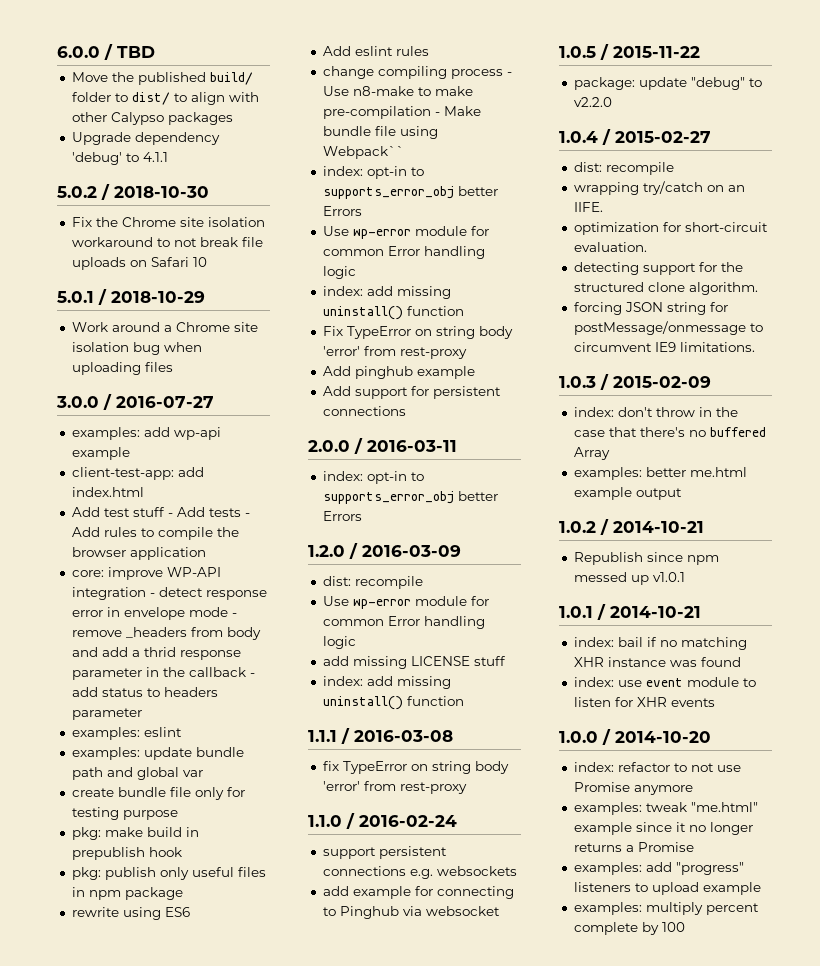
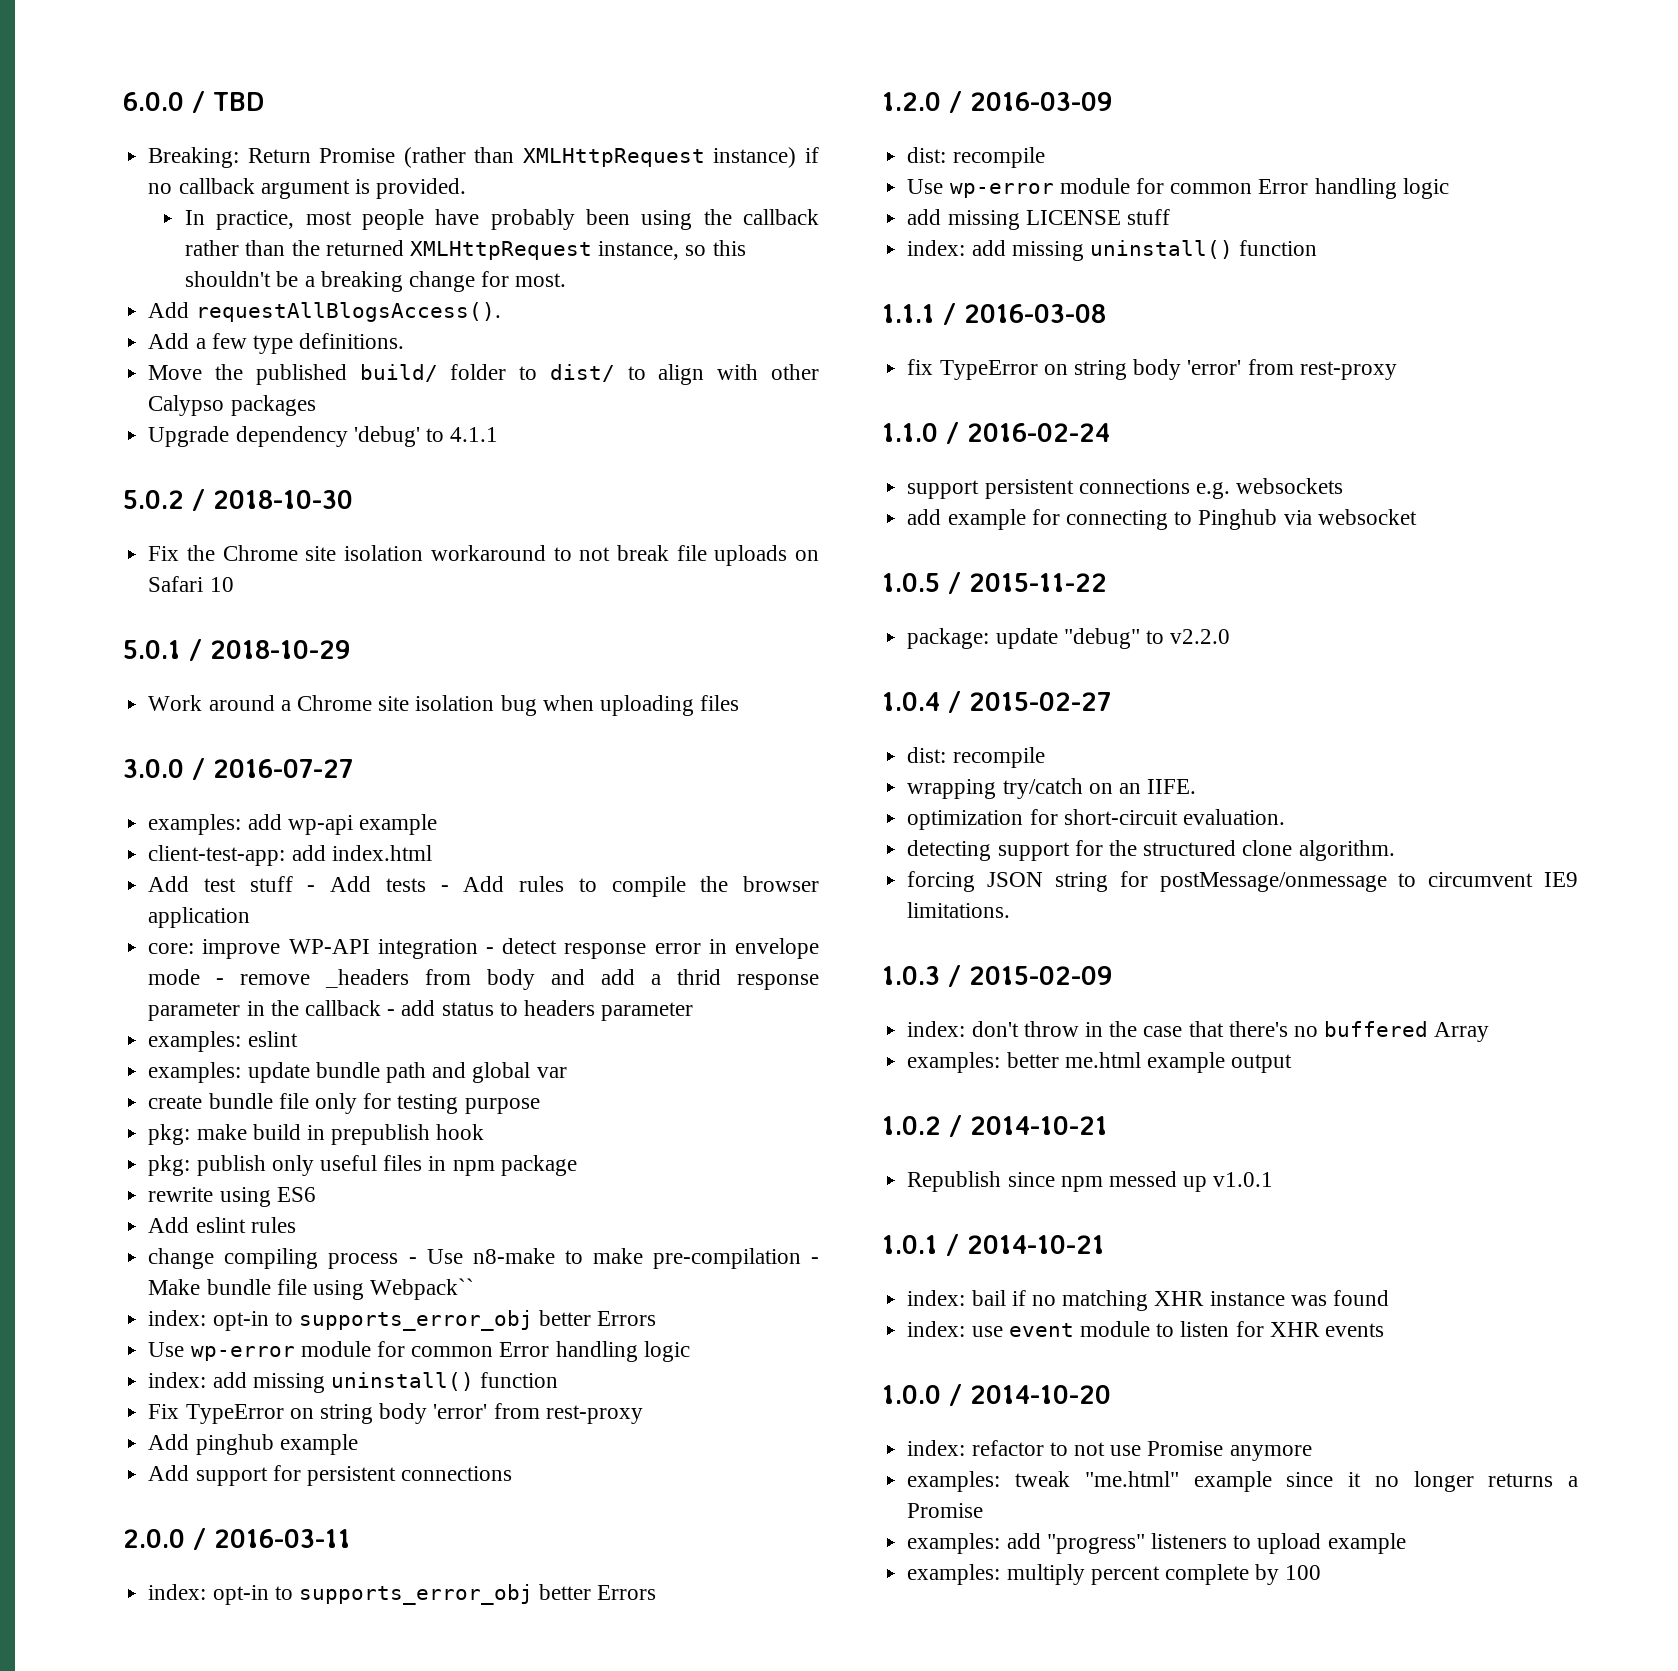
+ Breaking: Return Promise (rather than XMLHttpRequest instance) if no callback argument is provided.
+ In practice, most people have probably been using the callback rather than the returned XMLHttpRequest instance, so this shouldn't be a breaking change for most.
+ Add requestAllBlogsAccess().
+ Add a few type definitions.

